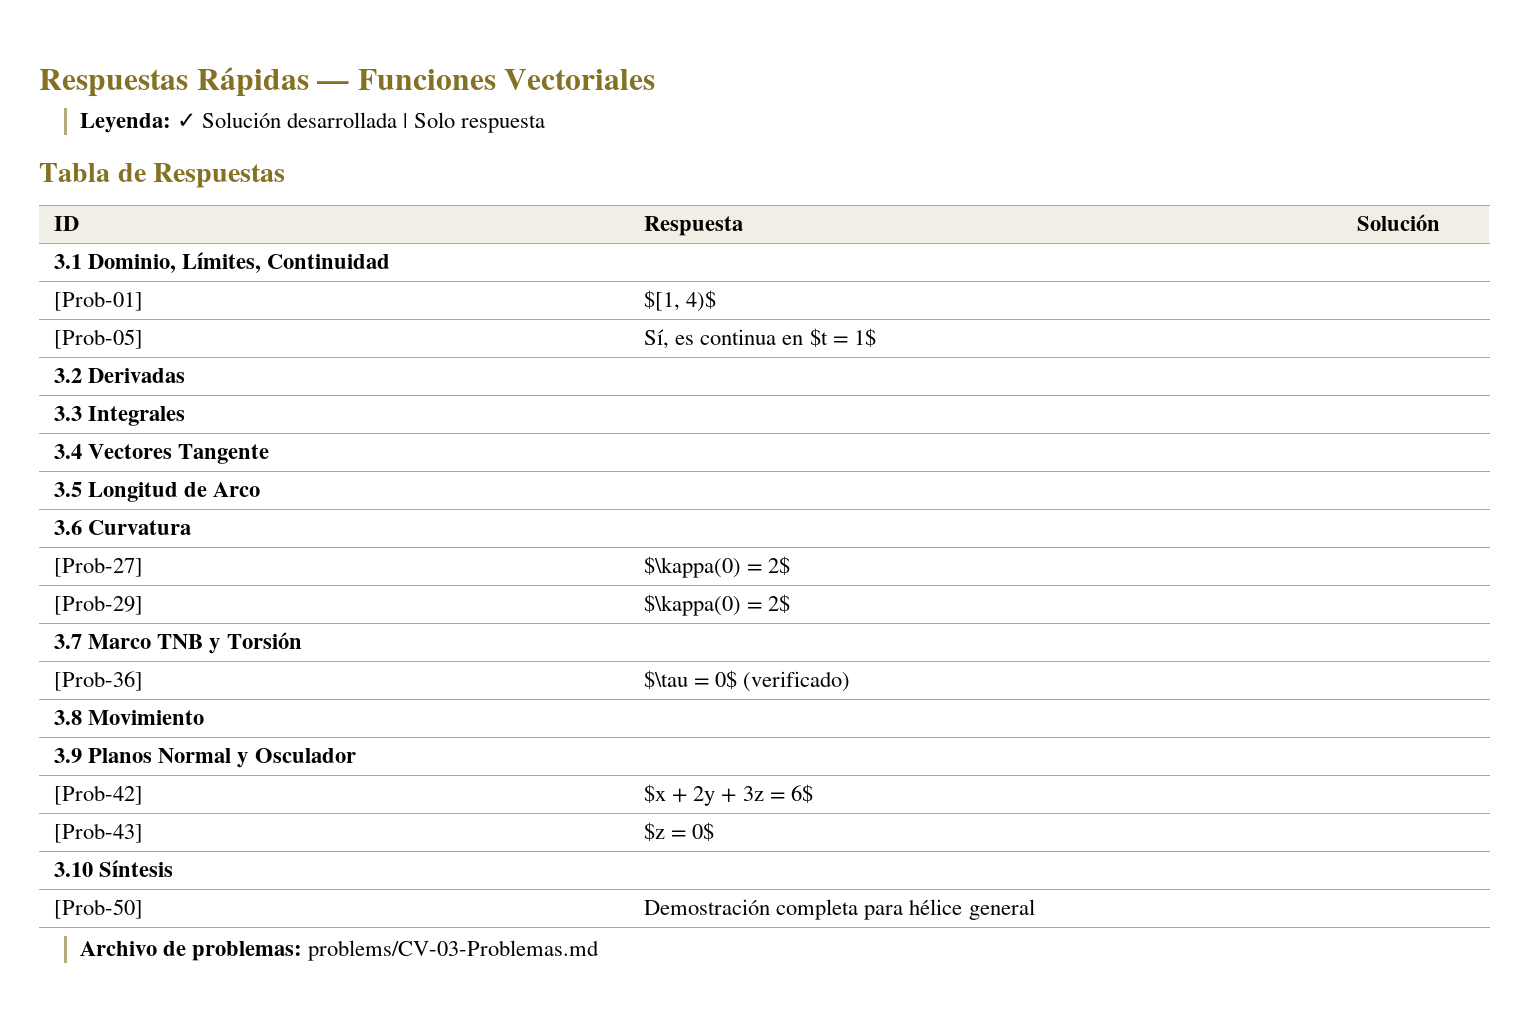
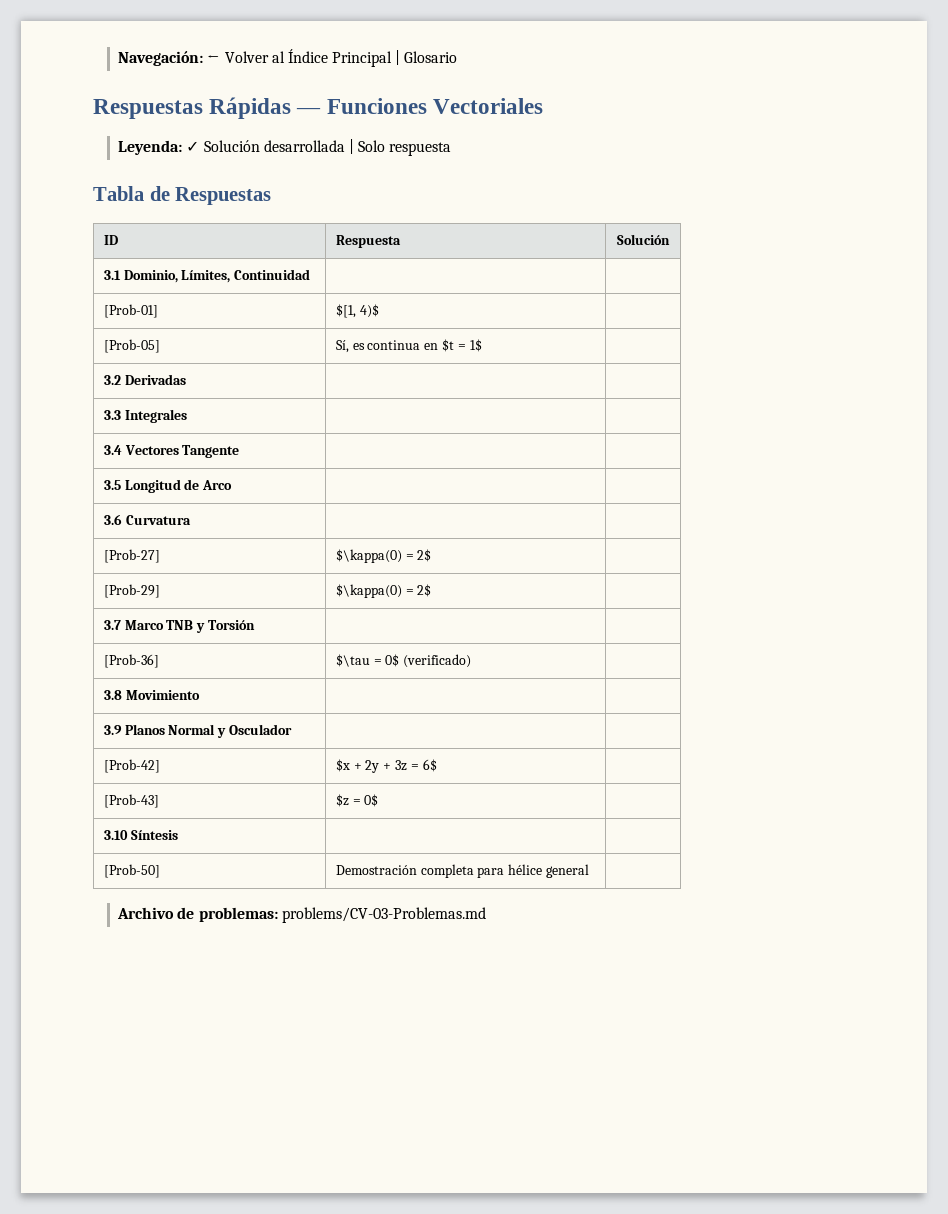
+ Navegación: ← Volver al Índice Principal | Glosario

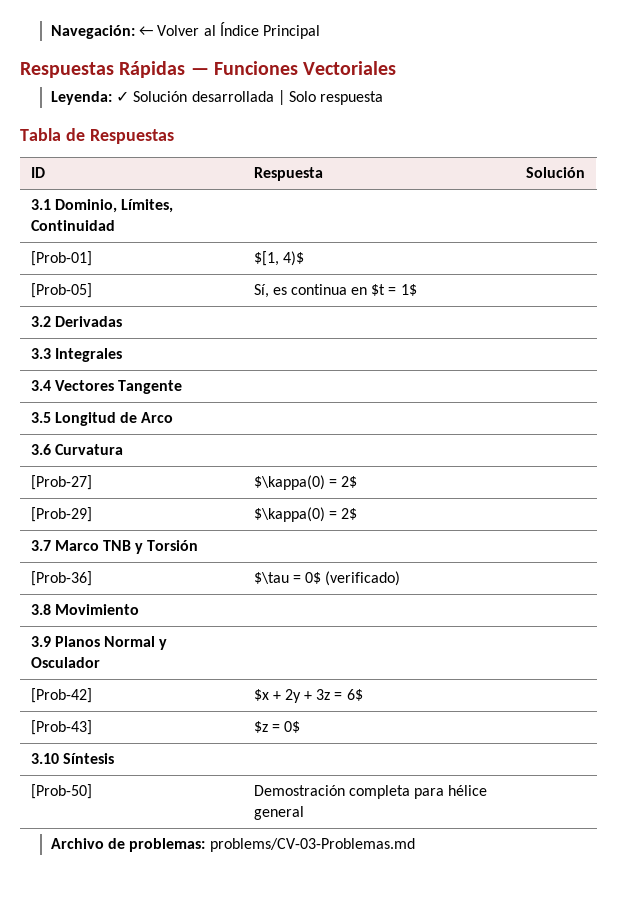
- Navegación: ← Volver al Índice Principal | Glosario
+ Navegación: ← Volver al Índice Principal

